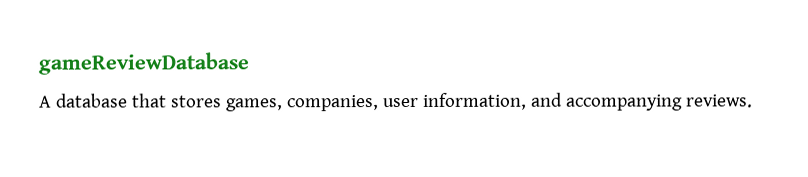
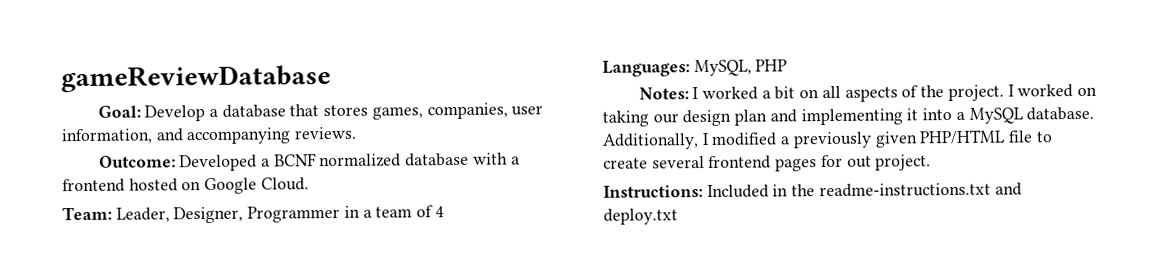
- A database that stores games, companies, user information, and accompanying reviews.
+ Goal: Develop a database that stores games, companies, user information, and accompanying reviews.
+ Outcome: Developed a BCNF normalized database with a frontend hosted on Google Cloud.
+ Team: Leader, Designer, Programmer in a team of 4
+ Languages: MySQL, PHP
+ Notes: I worked a bit on all aspects of the project. I worked on taking our design plan and implementing it into a MySQL database. Additionally, I modified a previously given PHP/HTML file to create several frontend pages for out project.
+ Instructions: Included in the readme-instructions.txt and deploy.txt

